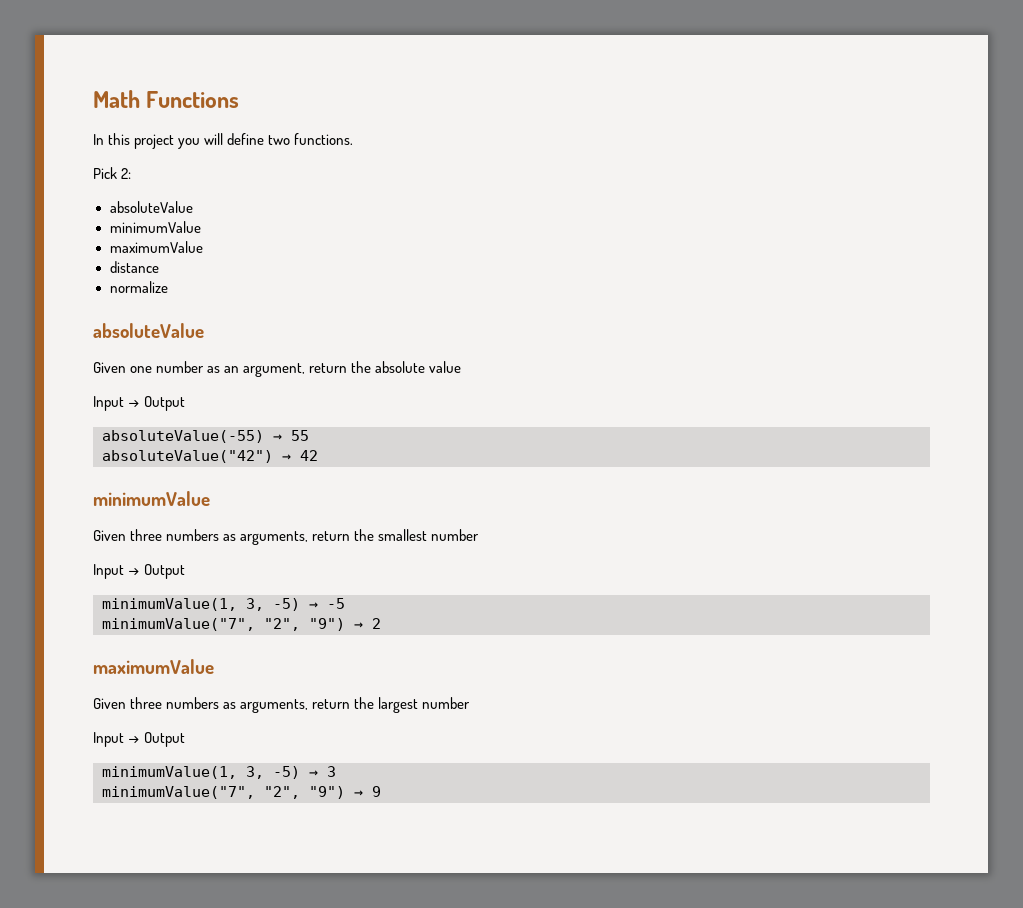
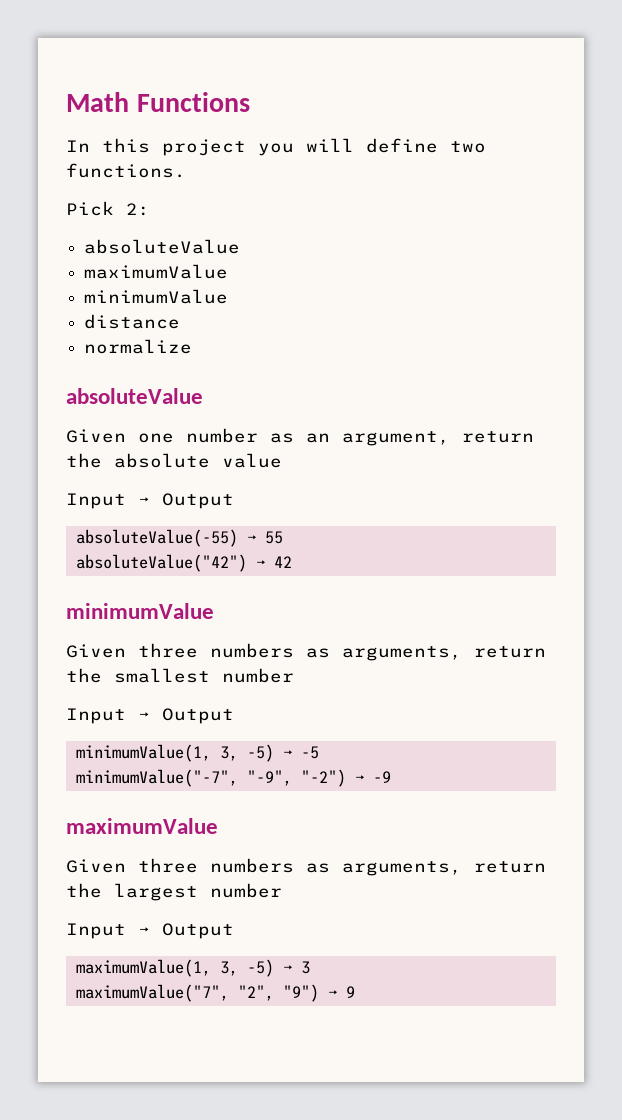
  Pick 2:
  absoluteValue
+ maximumValue
  minimumValue
- maximumValue
- minimumValue("7", "2", "9") → 2
+ minimumValue("-7", "-9", "-2") → -9
- minimumValue(1, 3, -5) → 3
+ maximumValue(1, 3, -5) → 3
- minimumValue("7", "2", "9") → 9
+ maximumValue("7", "2", "9") → 9

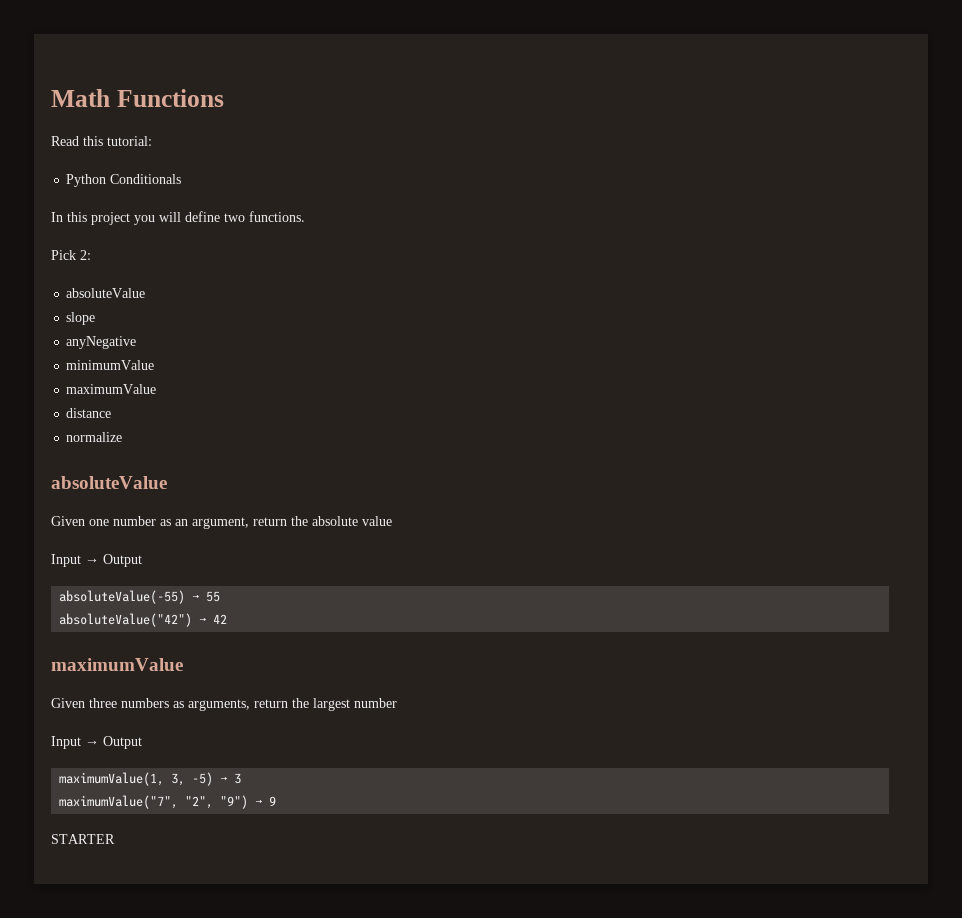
+ Read this tutorial:
+ Python Conditionals
  Pick 2:
  absoluteValue
+ slope
+ anyNegative
+ minimumValue
  maximumValue
- minimumValue
  absoluteValue("42") → 42
- minimumValue
- Given three numbers as arguments, return the smallest number
- Input → Output
- minimumValue(1, 3, -5) → -5
- minimumValue("-7", "-9", "-2") → -9
+ STARTER

